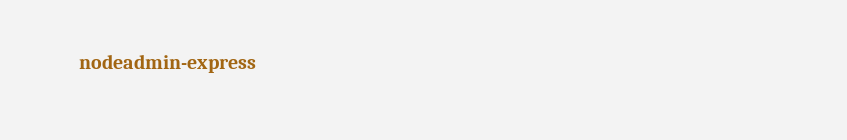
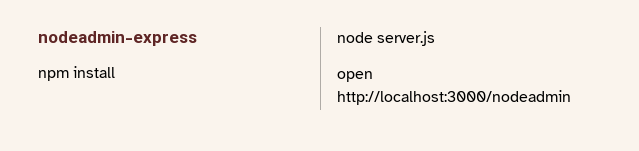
+ npm install
+ node server.js
+ open http://localhost:3000/nodeadmin

